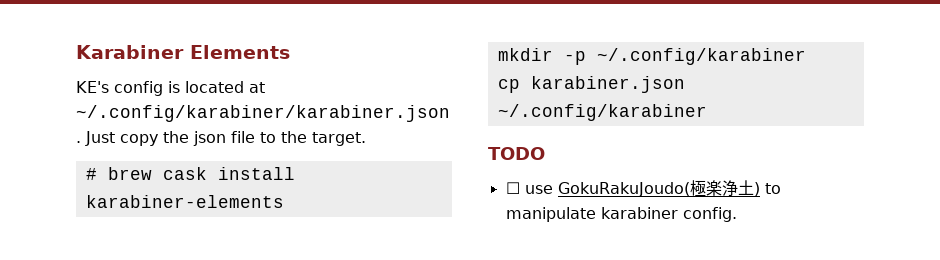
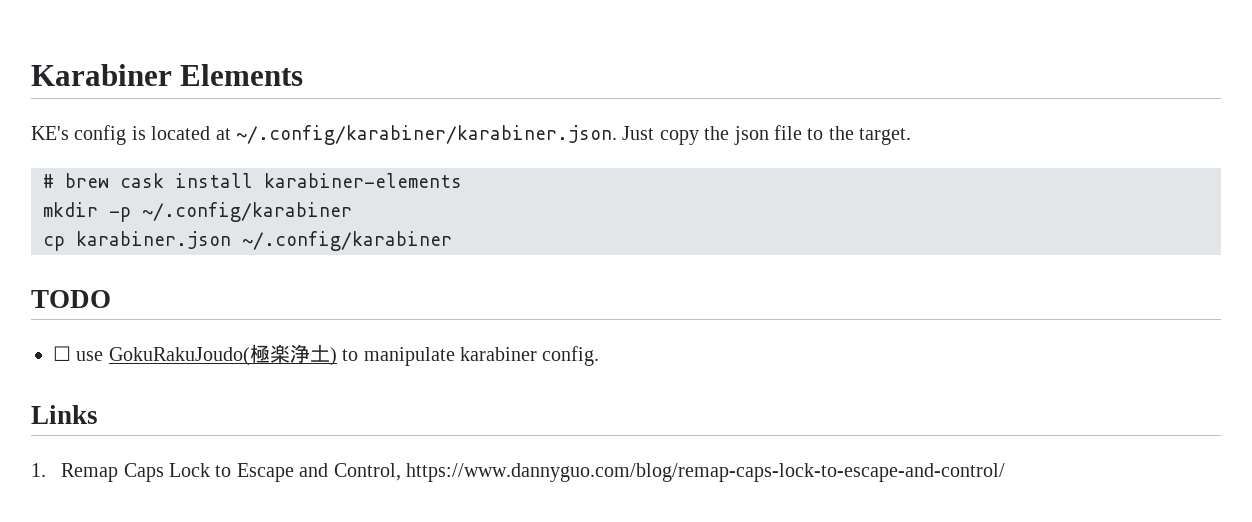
+ Links
+ 1. Remap Caps Lock to Escape and Control, https://www.dannyguo.com/blog/remap-caps-lock-to-escape-and-control/

